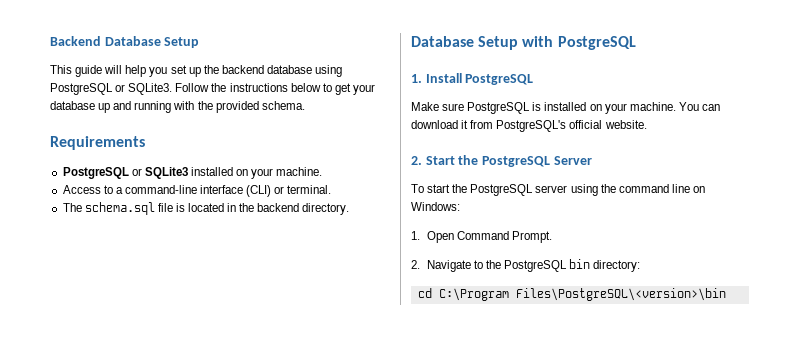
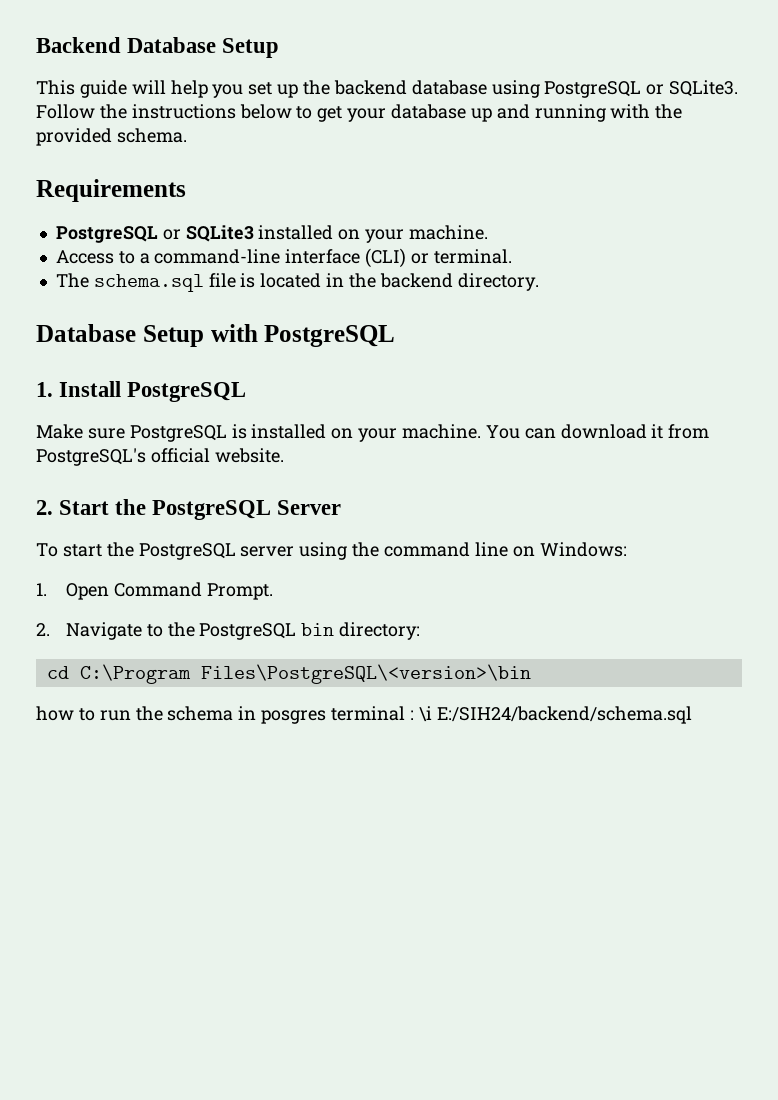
+ how to run the schema in posgres terminal : \i E:/SIH24/backend/schema.sql

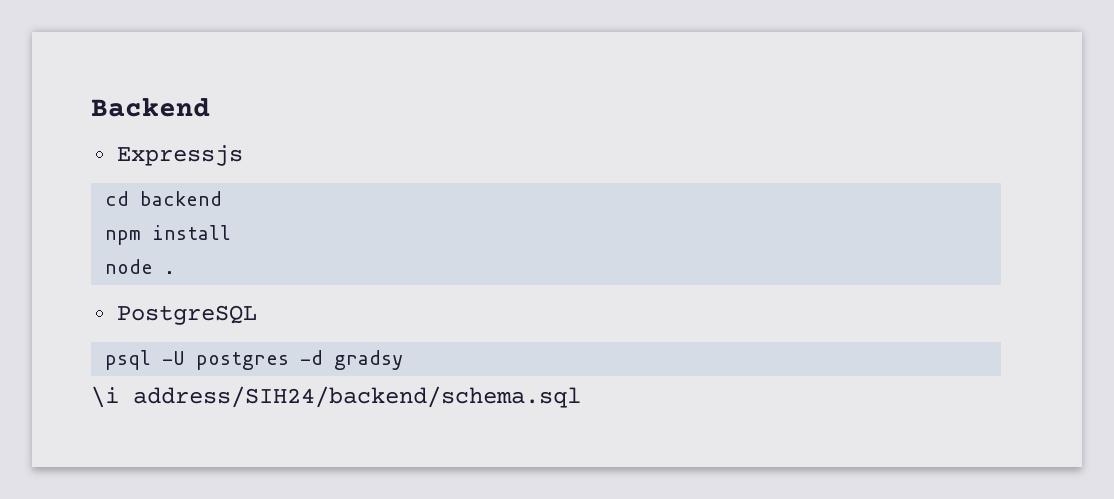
- Backend Database Setup
- This guide will help you set up the backend database using PostgreSQL or SQLite3. Follow the instructions below to get your database up and running with the provided schema.
- Requirements
- PostgreSQL or SQLite3 installed on your machine.
- Access to a command-line interface (CLI) or terminal.
- The schema.sql file is located in the backend directory.
- Database Setup with PostgreSQL
- 1. Install PostgreSQL
- Make sure PostgreSQL is installed on your machine. You can download it from PostgreSQL's official website.
- 2. Start the PostgreSQL Server
- To start the PostgreSQL server using the command line on Windows:
- 1. Open Command Prompt.
- 2. Navigate to the PostgreSQL bin directory:
- cd C:\Program Files\PostgreSQL\<version>\bin
- how to run the schema in posgres terminal : \i E:/SIH24/backend/schema.sql
+ Backend
+ Expressjs
+ cd backend
+ npm install
+ node .
+ PostgreSQL
+ psql -U postgres -d gradsy
+ \i address/SIH24/backend/schema.sql

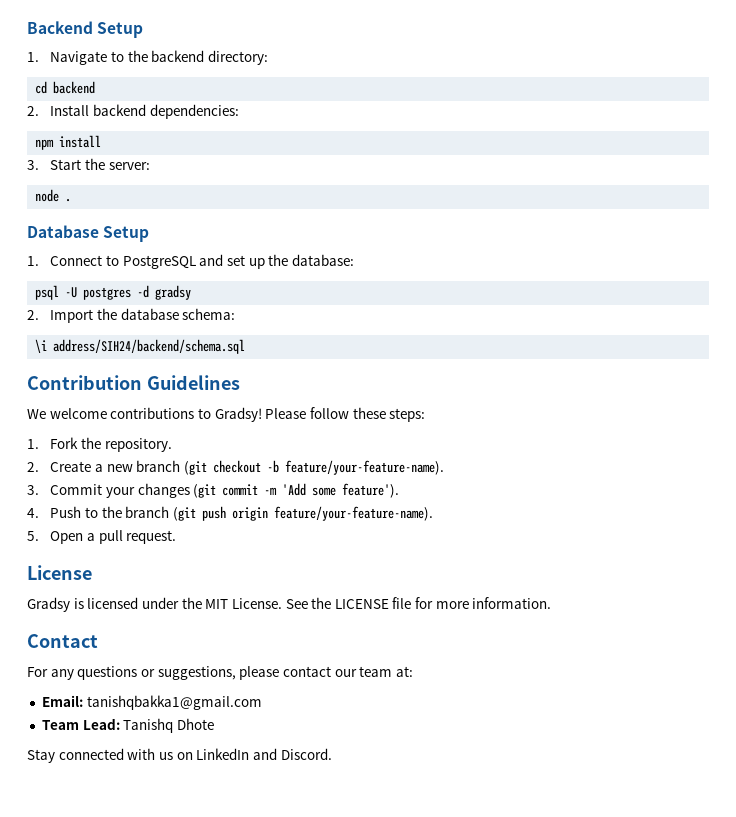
- Backend
- Expressjs
+ Backend Setup
+ 1. Navigate to the backend directory:
  cd backend
+ 2. Install backend dependencies:
  npm install
+ 3. Start the server:
  node .
- PostgreSQL
+ Database Setup
+ 1. Connect to PostgreSQL and set up the database:
+ 2. Import the database schema:
  \i address/SIH24/backend/schema.sql
+ Contribution Guidelines
+ We welcome contributions to Gradsy! Please follow these steps:
+ 1. Fork the repository.
+ 2. Create a new branch (git checkout -b feature/your-feature-name).
+ 3. Commit your changes (git commit -m 'Add some feature').
+ 4. Push to the branch (git push origin feature/your-feature-name).
+ 5. Open a pull request.
+ License
+ Gradsy is licensed under the MIT License. See the LICENSE file for more information.
+ Contact
+ For any questions or suggestions, please contact our team at:
+ Email: tanishqbakka1@gmail.com
+ Team Lead: Tanishq Dhote
+ Stay connected with us on LinkedIn and Discord.

